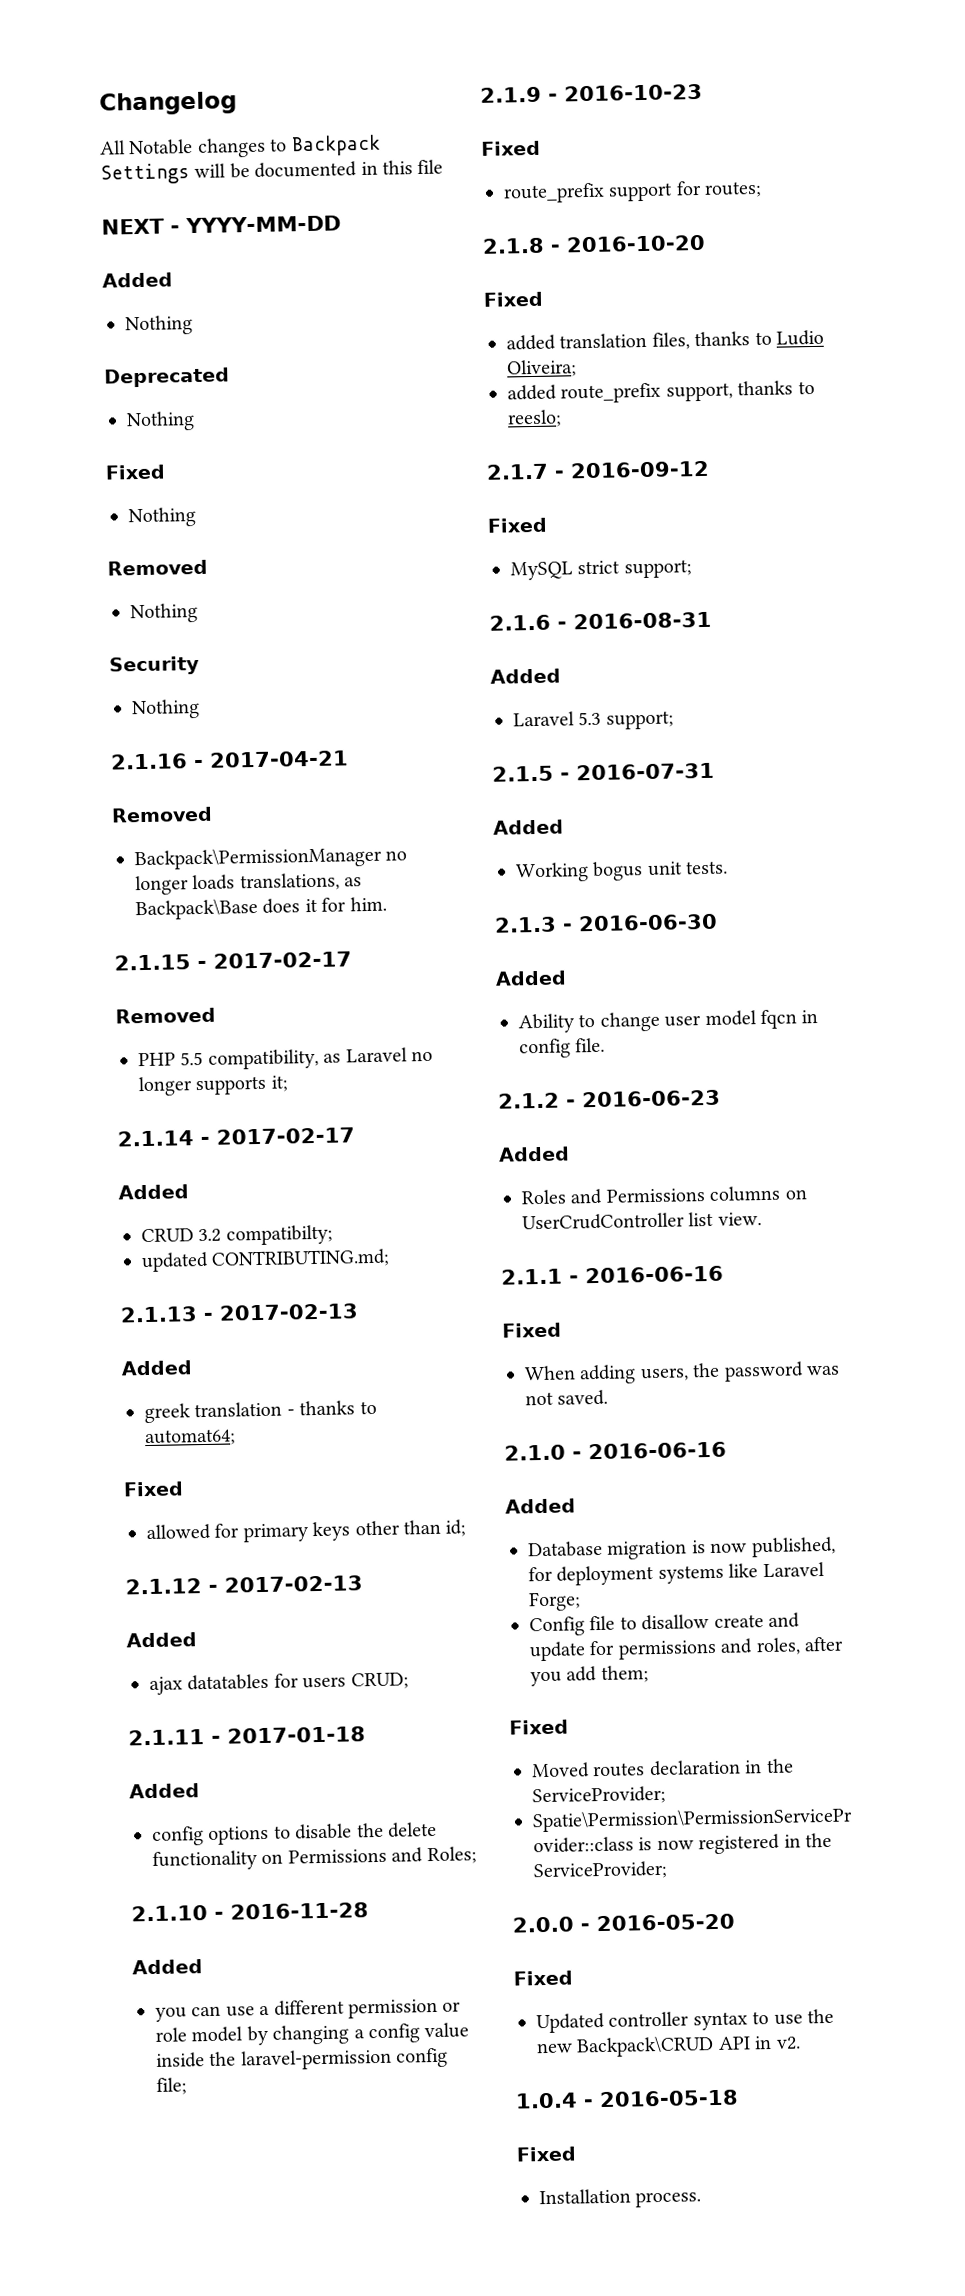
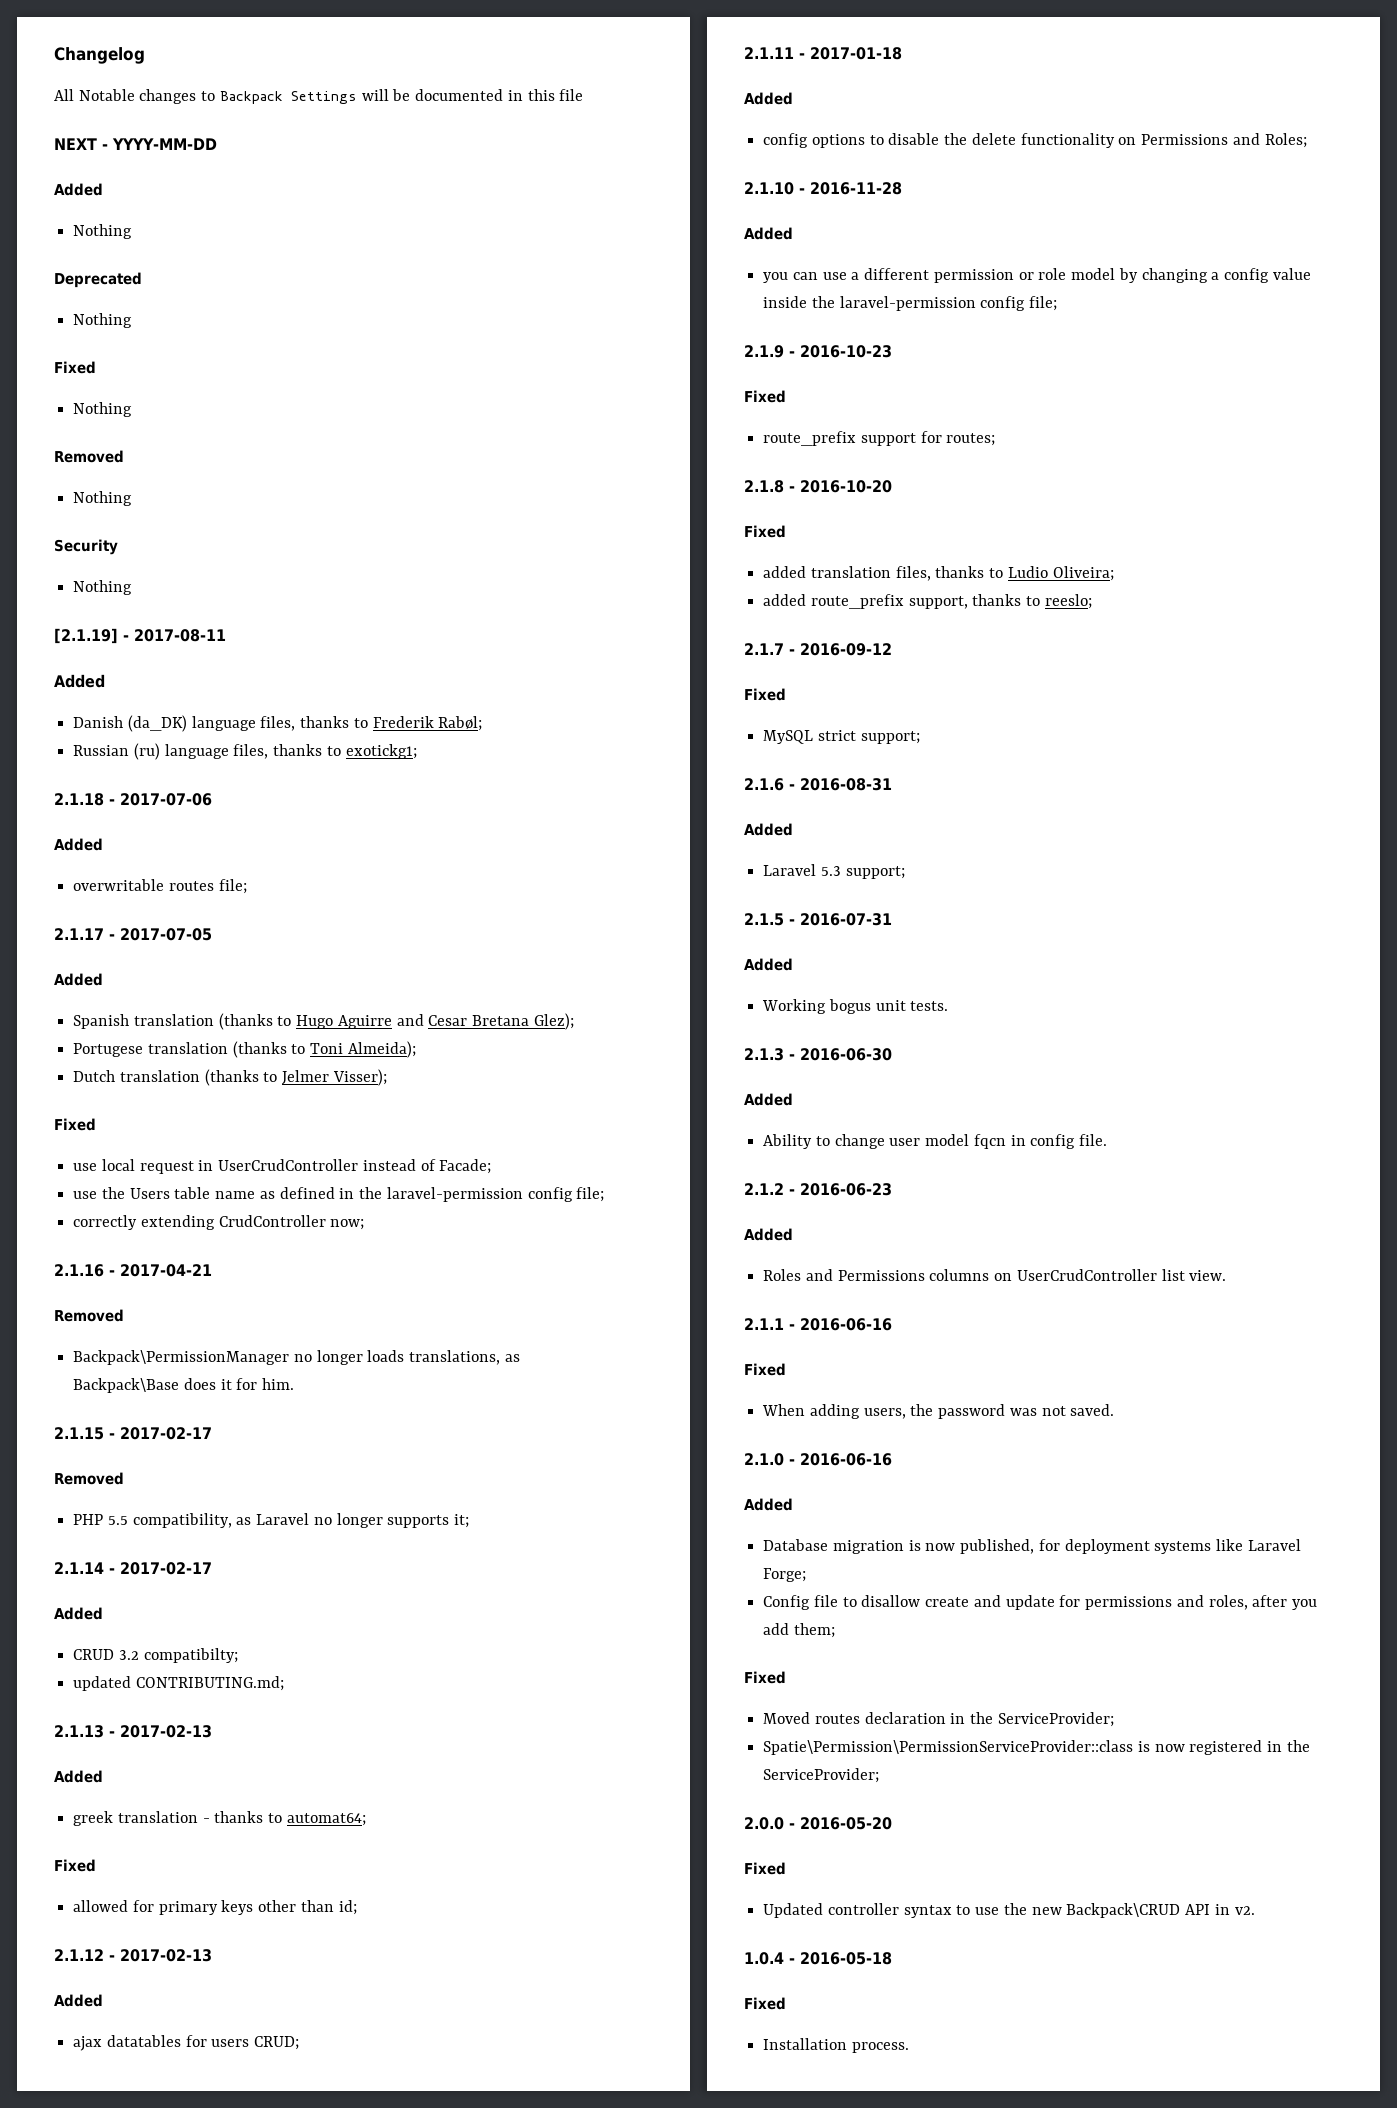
+ [2.1.19] - 2017-08-11
+ Added
+ Danish (da_DK) language files, thanks to Frederik Rabøl;
+ Russian (ru) language files, thanks to exotickg1;
+ 2.1.18 - 2017-07-06
+ Added
+ overwritable routes file;
+ 2.1.17 - 2017-07-05
+ Added
+ Spanish translation (thanks to Hugo Aguirre and Cesar Bretana Glez);
+ Portugese translation (thanks to Toni Almeida);
+ Dutch translation (thanks to Jelmer Visser);
+ Fixed
+ use local request in UserCrudController instead of Facade;
+ use the Users table name as defined in the laravel-permission config file;
+ correctly extending CrudController now;

